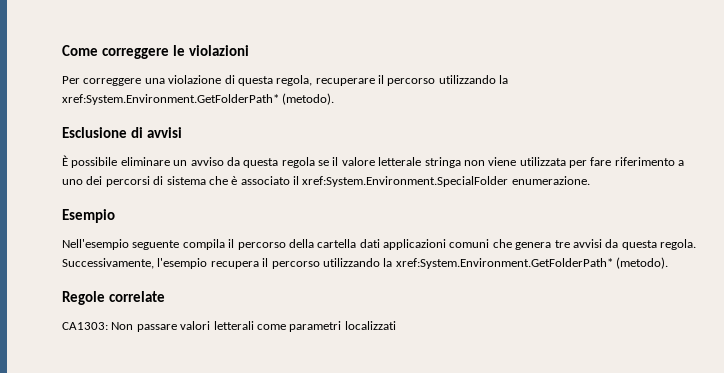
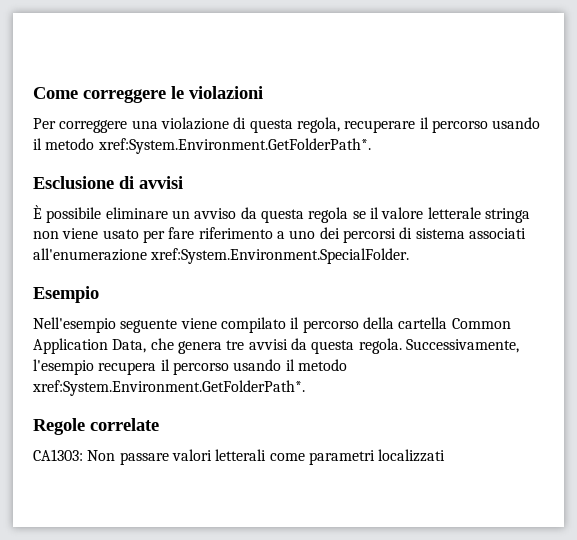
- Per correggere una violazione di questa regola, recuperare il percorso utilizzando la xref:System.Environment.GetFolderPath* (metodo).
+ Per correggere una violazione di questa regola, recuperare il percorso usando il metodo xref:System.Environment.GetFolderPath*.
- È possibile eliminare un avviso da questa regola se il valore letterale stringa non viene utilizzata per fare riferimento a uno dei percorsi di sistema che è associato il xref:System.Environment.SpecialFolder enumerazione.
+ È possibile eliminare un avviso da questa regola se il valore letterale stringa non viene usato per fare riferimento a uno dei percorsi di sistema associati all'enumerazione xref:System.Environment.SpecialFolder.
- Nell'esempio seguente compila il percorso della cartella dati applicazioni comuni che genera tre avvisi da questa regola.
+ Nell'esempio seguente viene compilato il percorso della cartella Common Application Data, che genera tre avvisi da questa regola.
- Successivamente, l'esempio recupera il percorso utilizzando la xref:System.Environment.GetFolderPath* (metodo).
+ Successivamente, l'esempio recupera il percorso usando il metodo xref:System.Environment.GetFolderPath*.

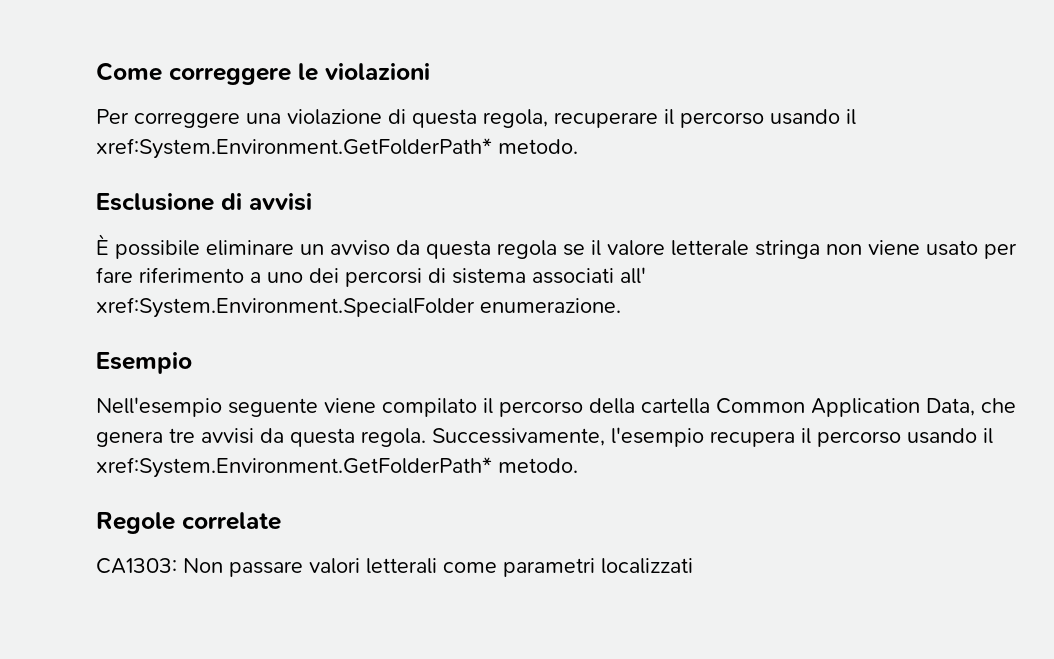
- Per correggere una violazione di questa regola, recuperare il percorso usando il metodo xref:System.Environment.GetFolderPath*.
+ Per correggere una violazione di questa regola, recuperare il percorso usando il xref:System.Environment.GetFolderPath* metodo.
- È possibile eliminare un avviso da questa regola se il valore letterale stringa non viene usato per fare riferimento a uno dei percorsi di sistema associati all'enumerazione xref:System.Environment.SpecialFolder.
+ È possibile eliminare un avviso da questa regola se il valore letterale stringa non viene usato per fare riferimento a uno dei percorsi di sistema associati all' xref:System.Environment.SpecialFolder enumerazione.
- Successivamente, l'esempio recupera il percorso usando il metodo xref:System.Environment.GetFolderPath*.
+ Successivamente, l'esempio recupera il percorso usando il xref:System.Environment.GetFolderPath* metodo.

